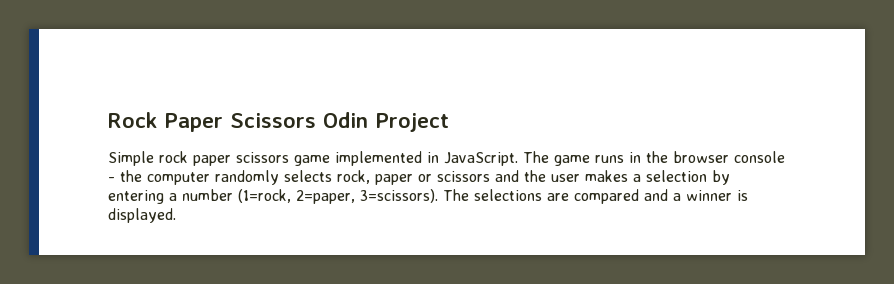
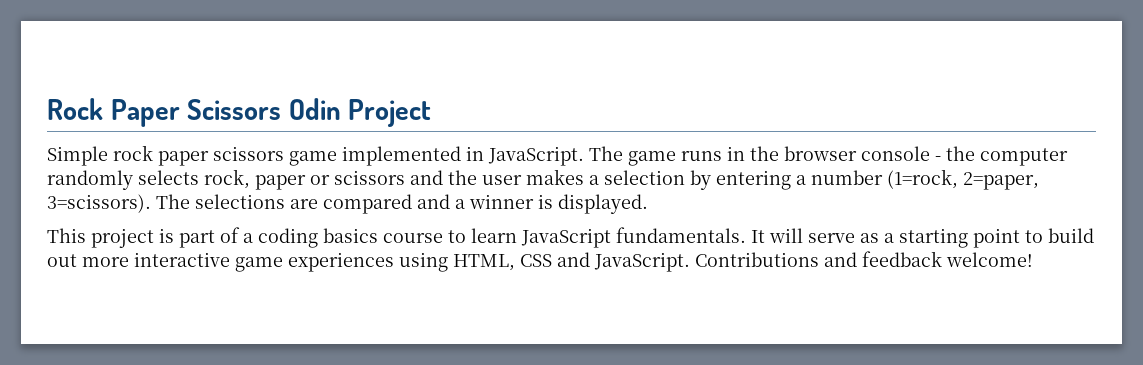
+ This project is part of a coding basics course to learn JavaScript fundamentals. It will serve as a starting point to build out more interactive game experiences using HTML, CSS and JavaScript. Contributions and feedback welcome!

